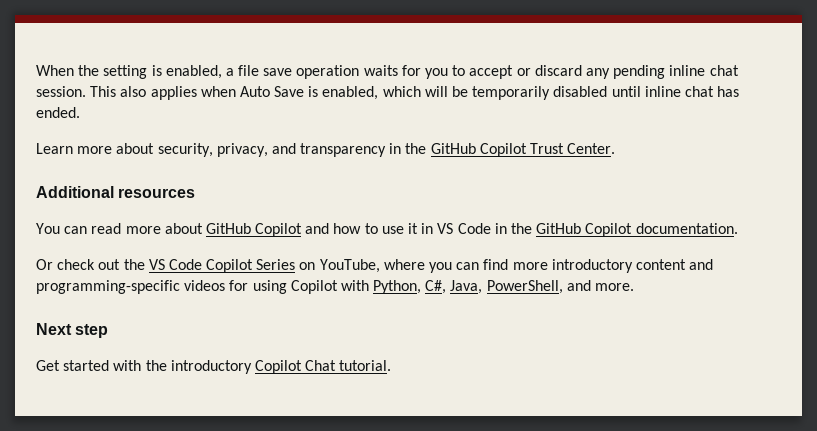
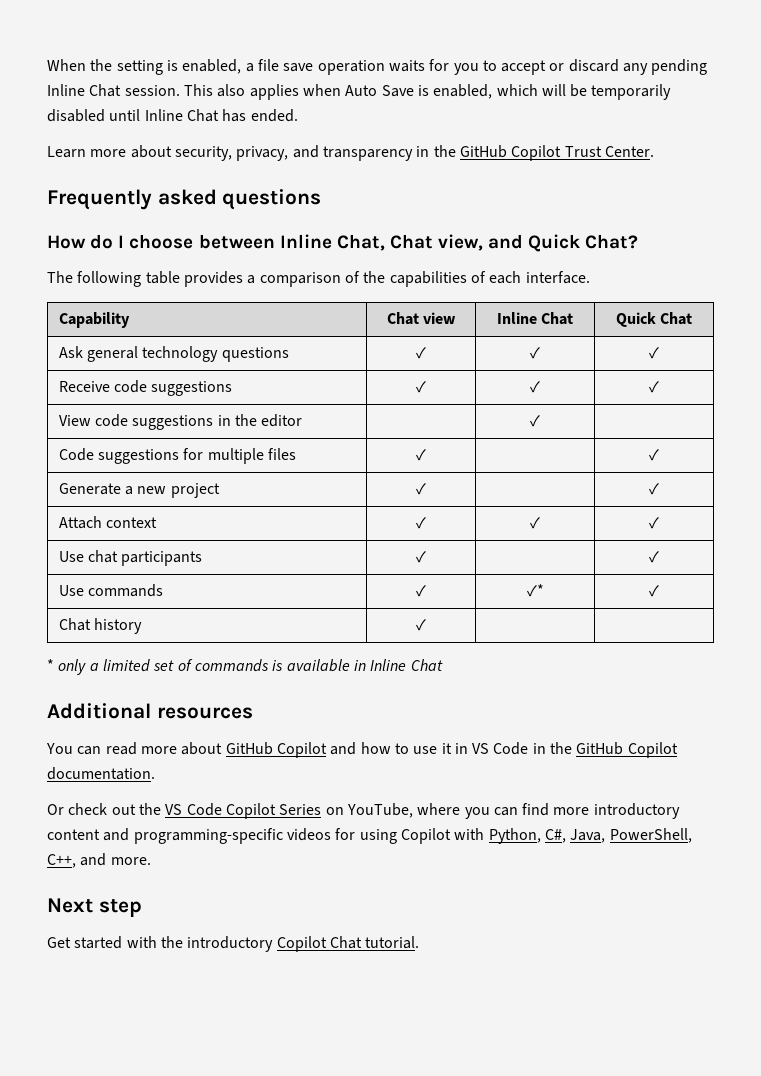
- When the setting is enabled, a file save operation waits for you to accept or discard any pending inline chat session.
+ When the setting is enabled, a file save operation waits for you to accept or discard any pending Inline Chat session.
- This also applies when Auto Save is enabled, which will be temporarily disabled until inline chat has ended.
+ This also applies when Auto Save is enabled, which will be temporarily disabled until Inline Chat has ended.
+ Frequently asked questions
+ How do I choose between Inline Chat, Chat view, and Quick Chat?
+ The following table provides a comparison of the capabilities of each interface.
+ Capability | Chat view | Inline Chat | Quick Chat
+ Ask general technology questions | ✓ | ✓ | ✓
+ Receive code suggestions | ✓ | ✓ | ✓
+ View code suggestions in the editor | | ✓ |
+ Code suggestions for multiple files | ✓ | | ✓
+ Generate a new project | ✓ | | ✓
+ Attach context | ✓ | ✓ | ✓
+ Use chat participants | ✓ | | ✓
+ Use commands | ✓ | ✓* | ✓
+ Chat history | ✓ | |
+ * only a limited set of commands is available in Inline Chat
- Or check out the VS Code Copilot Series on YouTube, where you can find more introductory content and programming-specific videos for using Copilot with Python, C#, Java, PowerShell, and more.
+ Or check out the VS Code Copilot Series on YouTube, where you can find more introductory content and programming-specific videos for using Copilot with Python, C#, Java, PowerShell, C++, and more.

